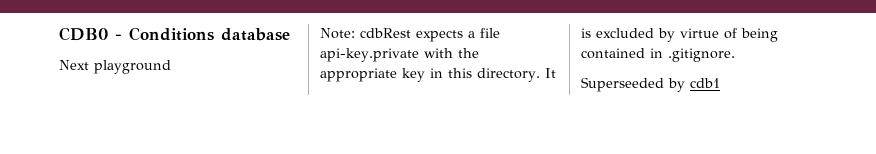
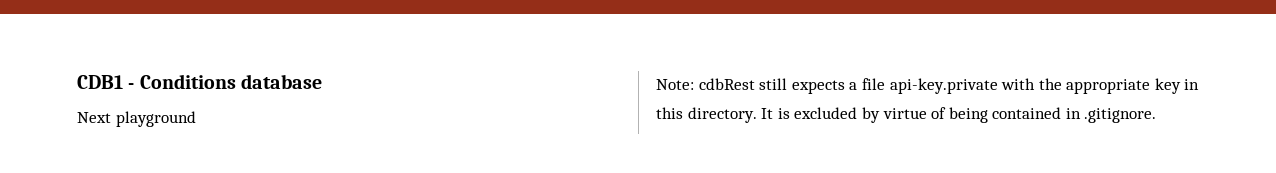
- CDB0 - Conditions database
+ CDB1 - Conditions database
- Note: cdbRest expects a file api-key.private with the appropriate key in this directory.
+ Note: cdbRest still expects a file api-key.private with the appropriate key in this directory.
- Superseeded by cdb1

